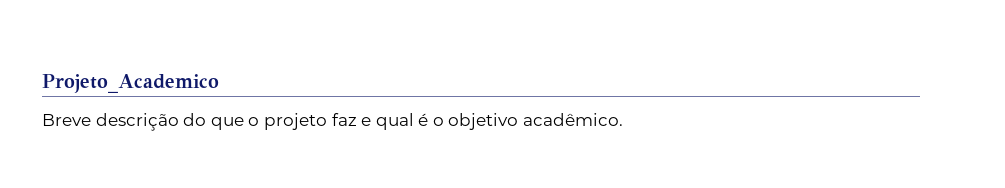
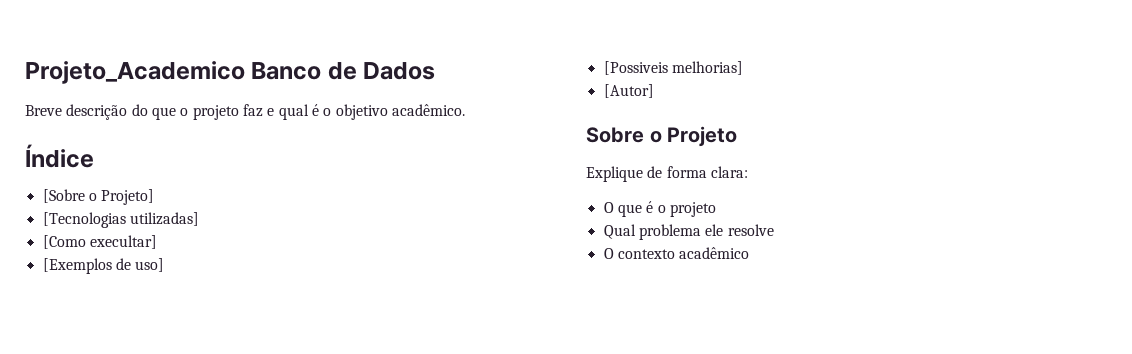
- Projeto_Academico
+ Projeto_Academico Banco de Dados
+ Índice
+ [Sobre o Projeto]
+ [Tecnologias utilizadas]
+ [Como execultar]
+ [Exemplos de uso]
+ [Possiveis melhorias]
+ [Autor]
+ Sobre o Projeto
+ Explique de forma clara:
+ O que é o projeto
+ Qual problema ele resolve
+ O contexto acadêmico

